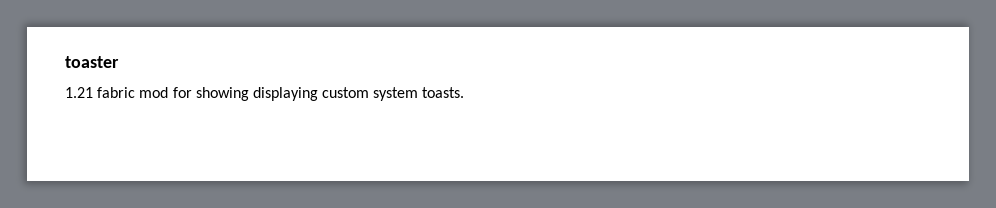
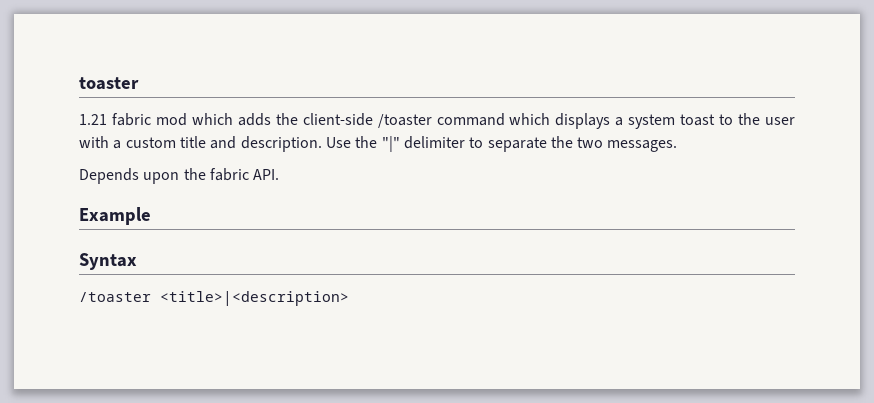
- 1.21 fabric mod for showing displaying custom system toasts.
+ 1.21 fabric mod which adds the client-side /toaster command which displays a system toast to the user with a custom title and description. Use the "|" delimiter to separate the two messages.
+ Depends upon the fabric API.
+ Example
+ Syntax
+ /toaster <title>|<description>

